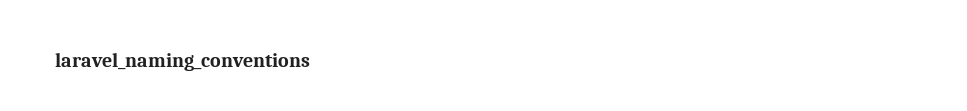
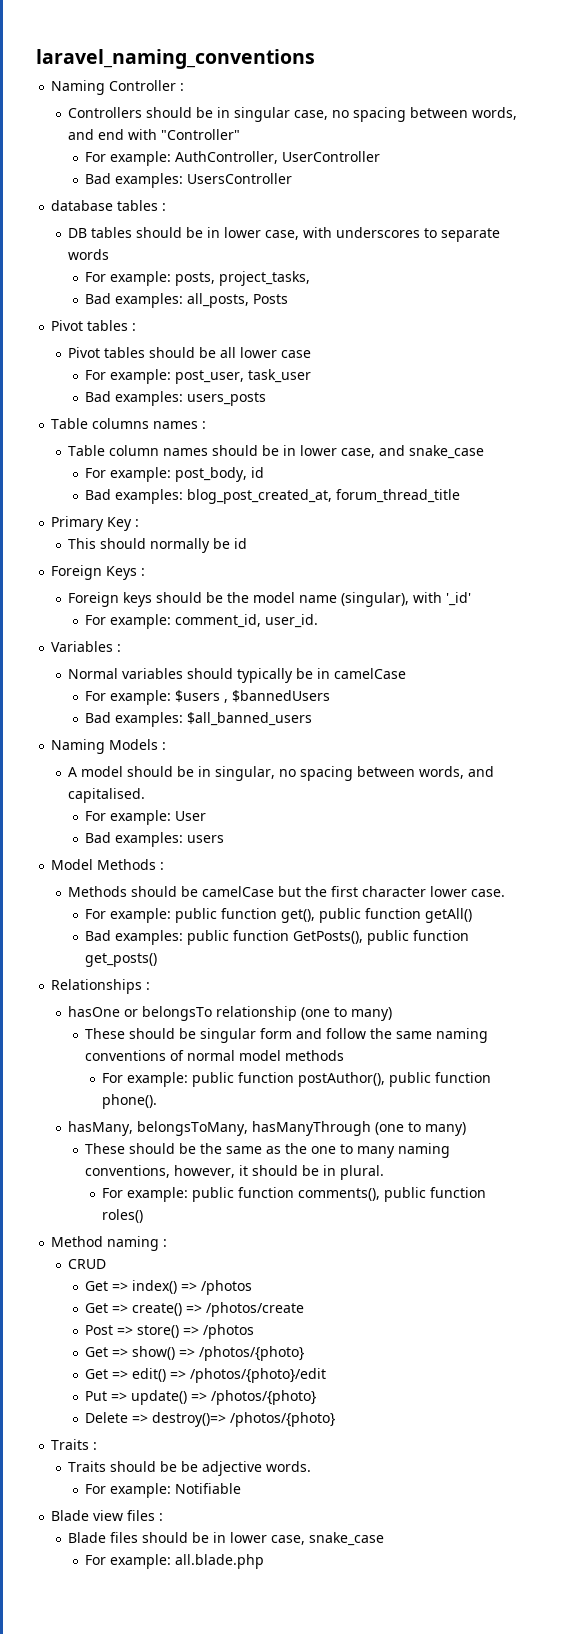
+ Naming Controller :
+ Controllers should be in singular case, no spacing between words, and end with "Controller"
+ For example: AuthController, UserController
+ Bad examples: UsersController
+ database tables :
+ DB tables should be in lower case, with underscores to separate words
+ For example: posts, project_tasks,
+ Bad examples: all_posts, Posts
+ Pivot tables :
+ Pivot tables should be all lower case
+ For example: post_user, task_user
+ Bad examples: users_posts
+ Table columns names :
+ Table column names should be in lower case, and snake_case
+ For example: post_body, id
+ Bad examples: blog_post_created_at, forum_thread_title
+ Primary Key :
+ This should normally be id
+ Foreign Keys :
+ Foreign keys should be the model name (singular), with '_id'
+ For example: comment_id, user_id.
+ Variables :
+ Normal variables should typically be in camelCase
+ For example: $users , $bannedUsers
+ Bad examples: $all_banned_users
+ Naming Models :
+ A model should be in singular, no spacing between words, and capitalised.
+ For example: User
+ Bad examples: users
+ Model Methods :
+ Methods should be camelCase but the first character lower case.
+ For example: public function get(), public function getAll()
+ Bad examples: public function GetPosts(), public function get_posts()
+ Relationships :
+ hasOne or belongsTo relationship (one to many)
+ These should be singular form and follow the same naming conventions of normal model methods
+ For example: public function postAuthor(), public function phone().
+ hasMany, belongsToMany, hasManyThrough (one to many)
+ These should be the same as the one to many naming conventions, however, it should be in plural.
+ For example: public function comments(), public function roles()
+ Method naming :
+ CRUD
+ Get => index() => /photos
+ Get => create() => /photos/create
+ Post => store() => /photos
+ Get => show() => /photos/{photo}
+ Get => edit() => /photos/{photo}/edit
+ Put => update() => /photos/{photo}
+ Delete => destroy()=> /photos/{photo}
+ Traits :
+ Traits should be be adjective words.
+ For example: Notifiable
+ Blade view files :
+ Blade files should be in lower case, snake_case
+ For example: all.blade.php

